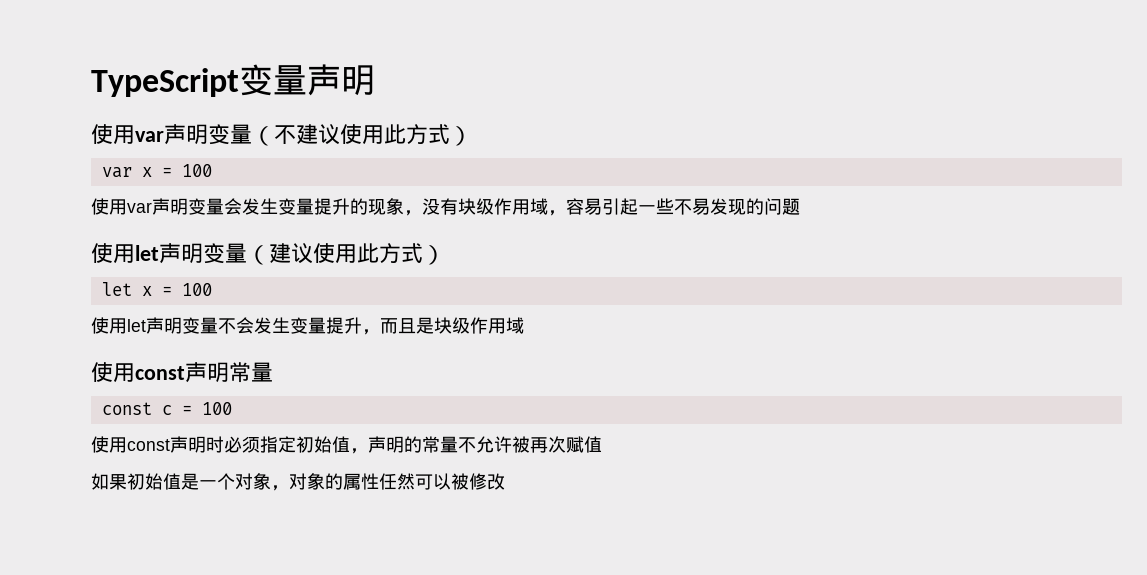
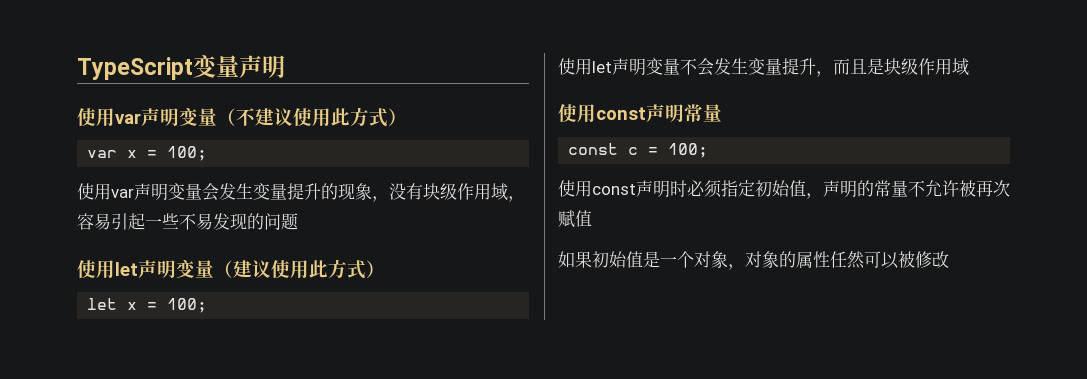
- var x = 100
+ var x = 100;
- let x = 100
+ let x = 100;
- const c = 100
+ const c = 100;

